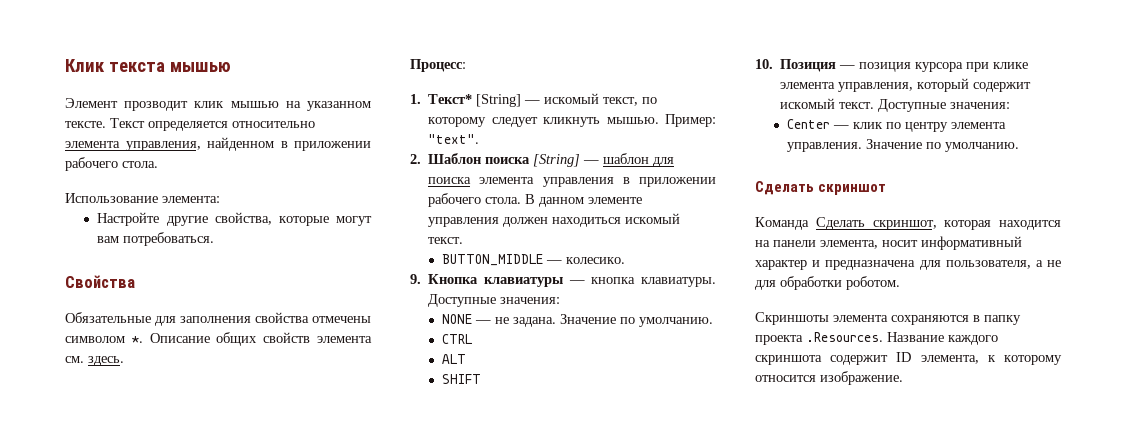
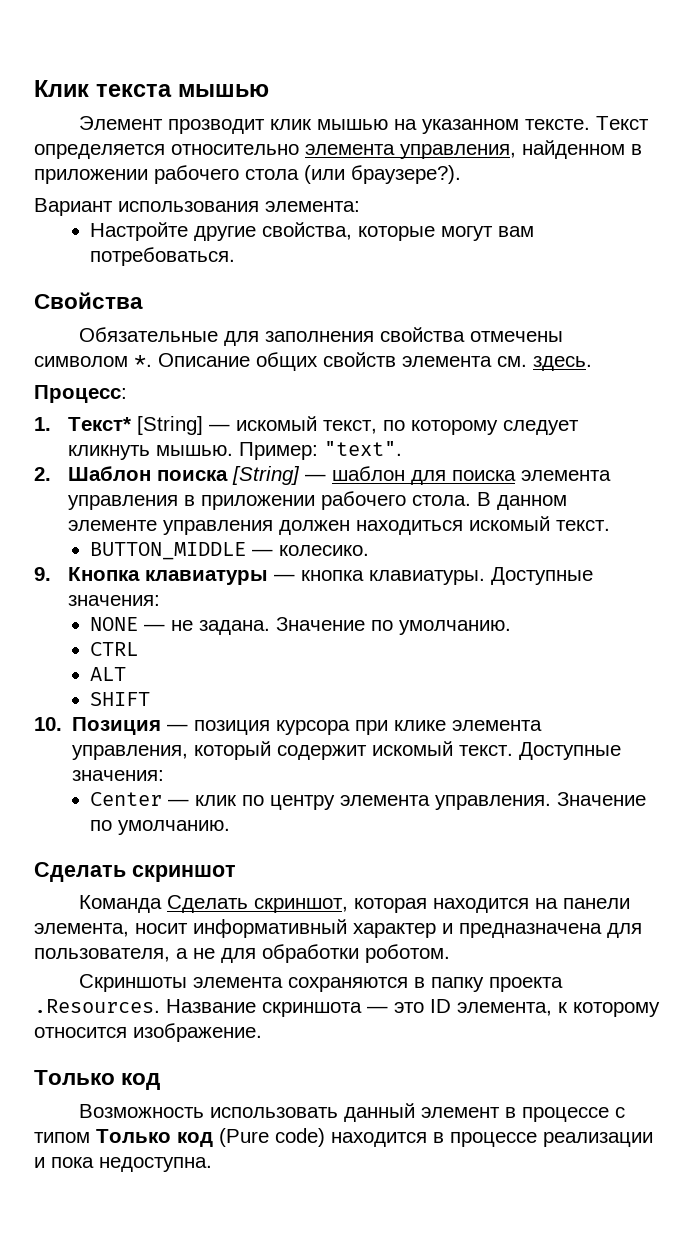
- Текст определяется относительно элемента управления, найденном в приложении рабочего стола.
- Использование элемента:
+ Текст определяется относительно элемента управления, найденном в приложении рабочего стола (или браузере?).
+ Вариант использования элемента:
- Скриншоты элемента сохраняются в папку проекта .Resources. Название каждого скриншота содержит ID элемента, к которому относится изображение.
+ Скриншоты элемента сохраняются в папку проекта .Resources. Название скриншота — это ID элемента, к которому относится изображение.
+ Только код
+ Возможность использовать данный элемент в процессе с типом Только код (Pure code) находится в процессе реализации и пока недоступна.

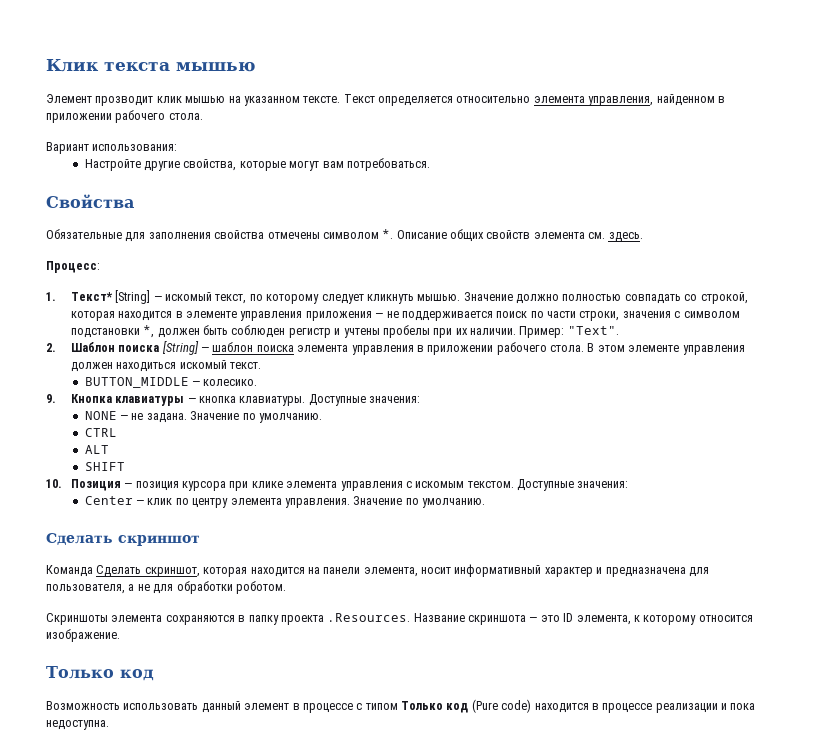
- Текст определяется относительно элемента управления, найденном в приложении рабочего стола (или браузере?).
+ Текст определяется относительно элемента управления, найденном в приложении рабочего стола.
- Вариант использования элемента:
+ Вариант использования:
- Пример: "text".
+ Значение должно полностью совпадать со строкой, которая находится в элементе управления приложения — не поддерживается поиск по части строки, значения с символом подстановки *, должен быть соблюден регистр и учтены пробелы при их наличии. Пример: "Text".
- 2. Шаблон поиска [String] — шаблон для поиска элемента управления в приложении рабочего стола.
+ 2. Шаблон поиска [String] — шаблон поиска элемента управления в приложении рабочего стола.
- В данном элементе управления должен находиться искомый текст.
+ В этом элементе управления должен находиться искомый текст.
- 10. Позиция — позиция курсора при клике элемента управления, который содержит искомый текст.
+ 10. Позиция — позиция курсора при клике элемента управления с искомым текстом.

